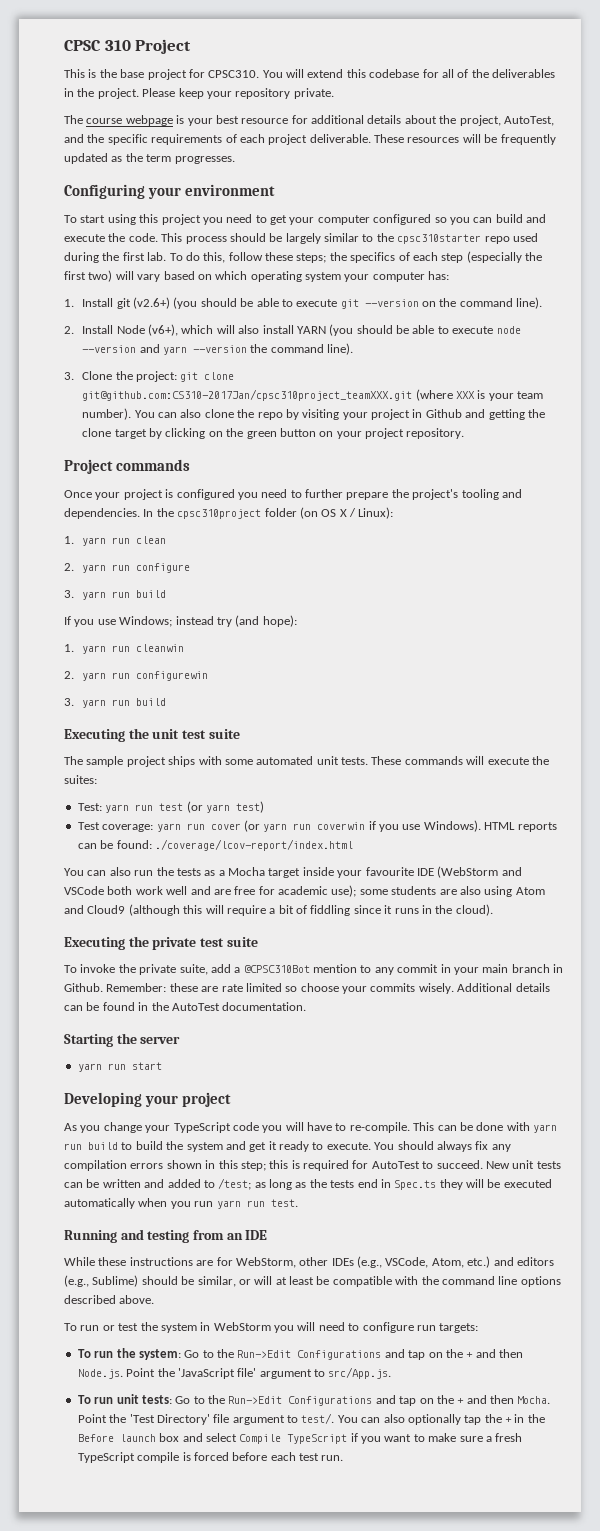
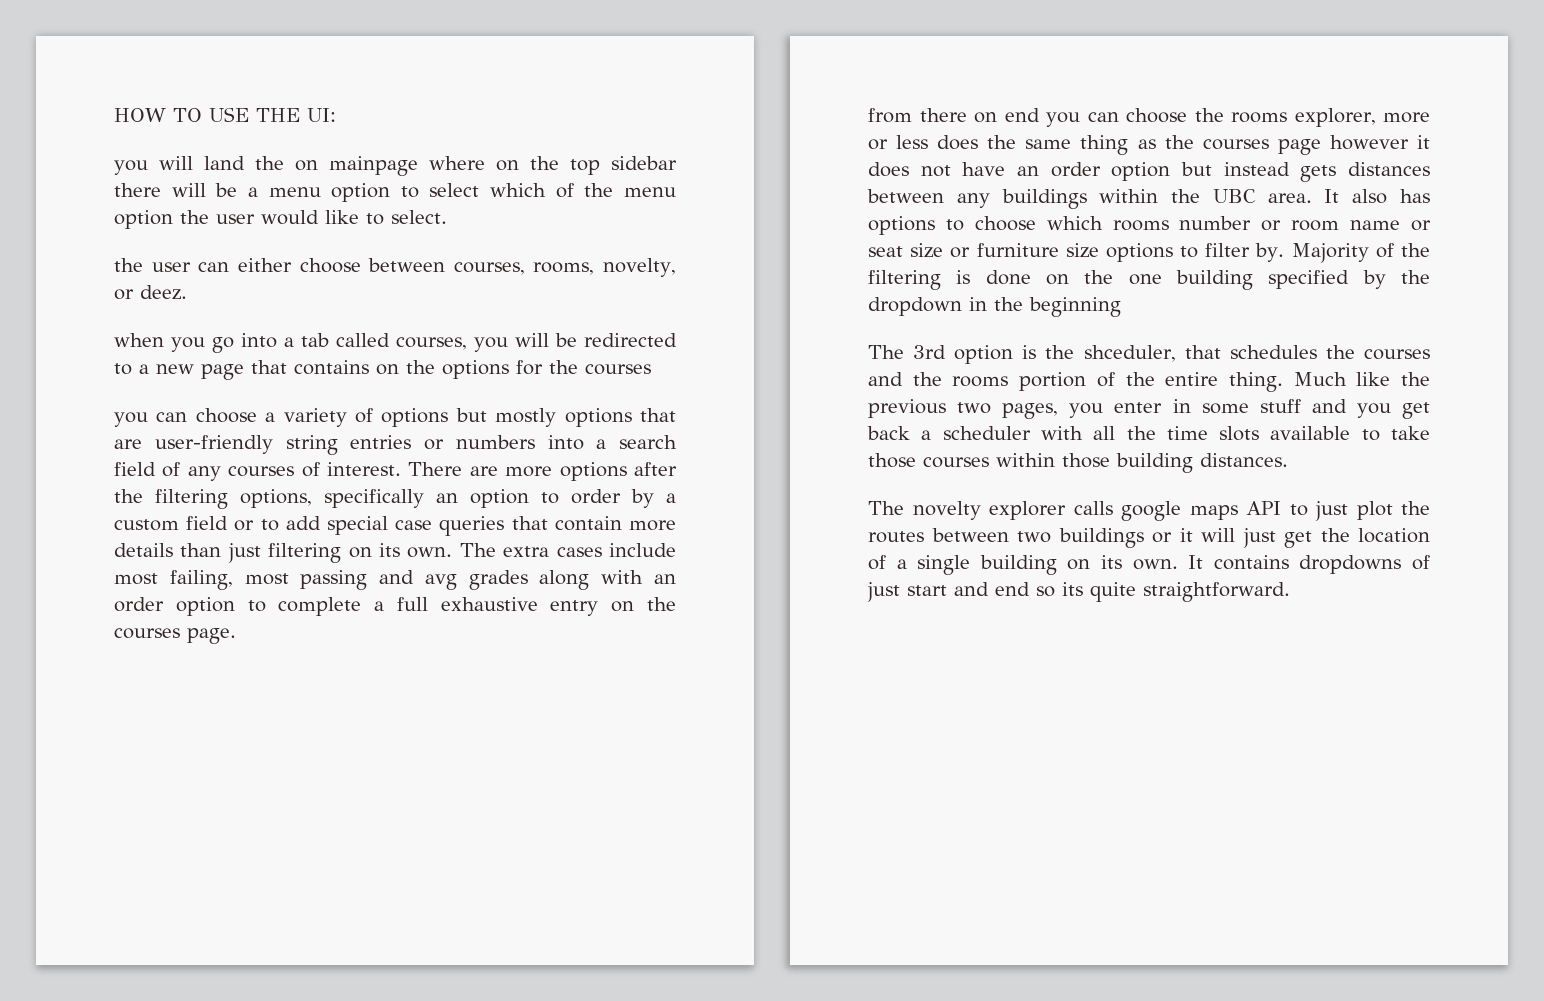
- CPSC 310 Project
- This is the base project for CPSC310. You will extend this codebase for all of the deliverables in the project. Please keep your repository private.
- The course webpage is your best resource for additional details about the project, AutoTest, and the specific requirements of each project deliverable. These resources will be frequently updated as the term progresses.
- Configuring your environment
- To start using this project you need to get your computer configured so you can build and execute the code. This process should be largely similar to the cpsc310starter repo used during the first lab. To do this, follow these steps; the specifics of each step (especially the first two) will vary based on which operating system your computer has:
- 1. Install git (v2.6+) (you should be able to execute git --version on the command line).
- 2. Install Node (v6+), which will also install YARN (you should be able to execute node --version and yarn --version the command line).
- 3. Clone the project: git clone git@github.com:CS310-2017Jan/cpsc310project_teamXXX.git (where XXX is your team number). You can also clone the repo by visiting your project in Github and getting the clone target by clicking on the green button on your project repository.
- Project commands
- Once your project is configured you need to further prepare the project's tooling and dependencies. In the cpsc310project folder (on OS X / Linux):
- 1. yarn run clean
- 2. yarn run configure
- 3. yarn run build
- If you use Windows; instead try (and hope):
- 1. yarn run cleanwin
- 2. yarn run configurewin
- 3. yarn run build
- Executing the unit test suite
- The sample project ships with some automated unit tests. These commands will execute the suites:
- Test: yarn run test (or yarn test)
- Test coverage: yarn run cover (or yarn run coverwin if you use Windows). HTML reports can be found: ./coverage/lcov-report/index.html
- You can also run the tests as a Mocha target inside your favourite IDE (WebStorm and VSCode both work well and are free for academic use); some students are also using Atom and Cloud9 (although this will require a bit of fiddling since it runs in the cloud).
- Executing the private test suite
- To invoke the private suite, add a @CPSC310Bot mention to any commit in your main branch in Github. Remember: these are rate limited so choose your commits wisely. Additional details can be found in the AutoTest documentation.
- Starting the server
- yarn run start
- Developing your project
- As you change your TypeScript code you will have to re-compile. This can be done with yarn run build to build the system and get it ready to execute. You should always fix any compilation errors shown in this step; this is required for AutoTest to succeed. New unit tests can be written and added to /test; as long as the tests end in Spec.ts they will be executed automatically when you run yarn run test.
- Running and testing from an IDE
- While these instructions are for WebStorm, other IDEs (e.g., VSCode, Atom, etc.) and editors (e.g., Sublime) should be similar, or will at least be compatible with the command line options described above.
- To run or test the system in WebStorm you will need to configure run targets:
- To run the system: Go to the Run->Edit Configurations and tap on the + and then Node.js. Point the 'JavaScript file' argument to src/App.js.
- To run unit tests: Go to the Run->Edit Configurations and tap on the + and then Mocha. Point the 'Test Directory' file argument to test/. You can also optionally tap the + in the Before launch box and select Compile TypeScript if you want to make sure a fresh TypeScript compile is forced before each test run.
+ HOW TO USE THE UI:
+ you will land the on mainpage where on the top sidebar there will be a menu option to select which of the menu option the user would like to select.
+ the user can either choose between courses, rooms, novelty, or deez.
+ when you go into a tab called courses, you will be redirected to a new page that contains on the options for the courses
+ you can choose a variety of options but mostly options that are user-friendly string entries or numbers into a search field of any courses of interest. There are more options after the filtering options, specifically an option to order by a custom field or to add special case queries that contain more details than just filtering on its own. The extra cases include most failing, most passing and avg grades along with an order option to complete a full exhaustive entry on the courses page.
+ from there on end you can choose the rooms explorer, more or less does the same thing as the courses page however it does not have an order option but instead gets distances between any buildings within the UBC area. It also has options to choose which rooms number or room name or seat size or furniture size options to filter by. Majority of the filtering is done on the one building specified by the dropdown in the beginning
+ The 3rd option is the shceduler, that schedules the courses and the rooms portion of the entire thing. Much like the previous two pages, you enter in some stuff and you get back a scheduler with all the time slots available to take those courses within those building distances.
+ The novelty explorer calls google maps API to just plot the routes between two buildings or it will just get the location of a single building on its own. It contains dropdowns of just start and end so its quite straightforward.

